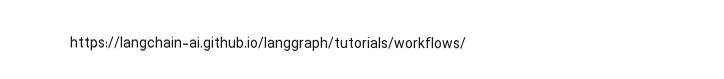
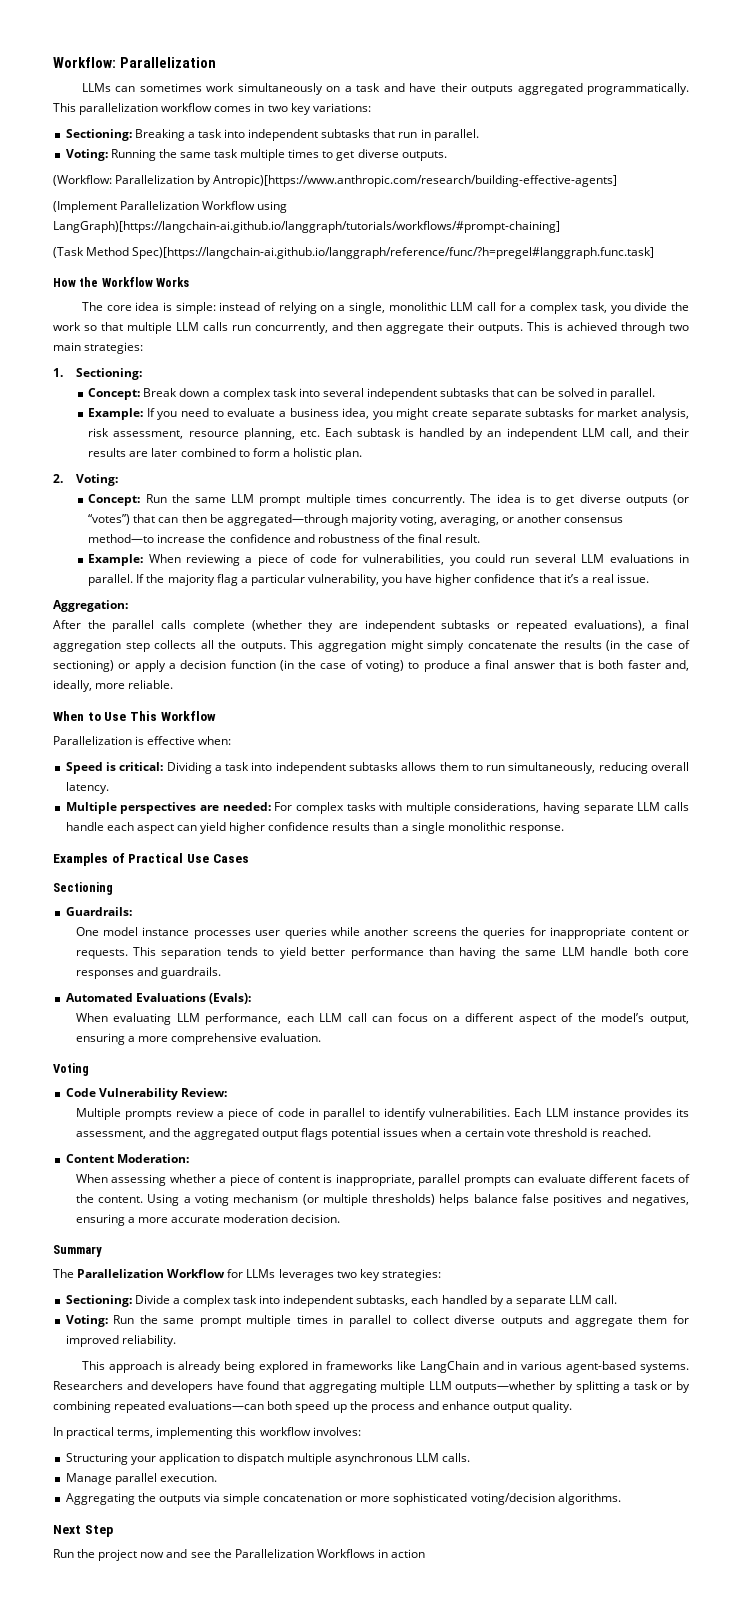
- https://langchain-ai.github.io/langgraph/tutorials/workflows/
+ Workflow: Parallelization
+ LLMs can sometimes work simultaneously on a task and have their outputs aggregated programmatically. This parallelization workflow comes in two key variations:
+ Sectioning: Breaking a task into independent subtasks that run in parallel.
+ Voting: Running the same task multiple times to get diverse outputs.
+ (Workflow: Parallelization by Antropic)[https://www.anthropic.com/research/building-effective-agents]
+ (Implement Parallelization Workflow using LangGraph)[https://langchain-ai.github.io/langgraph/tutorials/workflows/#prompt-chaining]
+ (Task Method Spec)[https://langchain-ai.github.io/langgraph/reference/func/?h=pregel#langgraph.func.task]
+ How the Workflow Works
+ The core idea is simple: instead of relying on a single, monolithic LLM call for a complex task, you divide the work so that multiple LLM calls run concurrently, and then aggregate their outputs. This is achieved through two main strategies:
+ 1. Sectioning:
+ Concept: Break down a complex task into several independent subtasks that can be solved in parallel.
+ Example: If you need to evaluate a business idea, you might create separate subtasks for market analysis, risk assessment, resource planning, etc. Each subtask is handled by an independent LLM call, and their results are later combined to form a holistic plan.
+ 2. Voting:
+ Concept: Run the same LLM prompt multiple times concurrently. The idea is to get diverse outputs (or “votes”) that can then be aggregated—through majority voting, averaging, or another consensus method—to increase the confidence and robustness of the final result.
+ Example: When reviewing a piece of code for vulnerabilities, you could run several LLM evaluations in parallel. If the majority flag a particular vulnerability, you have higher confidence that it’s a real issue.
+ Aggregation:
+ After the parallel calls complete (whether they are independent subtasks or repeated evaluations), a final aggregation step collects all the outputs. This aggregation might simply concatenate the results (in the case of sectioning) or apply a decision function (in the case of voting) to produce a final answer that is both faster and, ideally, more reliable.
+ When to Use This Workflow
+ Parallelization is effective when:
+ Speed is critical: Dividing a task into independent subtasks allows them to run simultaneously, reducing overall latency.
+ Multiple perspectives are needed: For complex tasks with multiple considerations, having separate LLM calls handle each aspect can yield higher confidence results than a single monolithic response.
+ Examples of Practical Use Cases
+ Sectioning
+ Guardrails:
+ One model instance processes user queries while another screens the queries for inappropriate content or requests. This separation tends to yield better performance than having the same LLM handle both core responses and guardrails.
+ Automated Evaluations (Evals):
+ When evaluating LLM performance, each LLM call can focus on a different aspect of the model’s output, ensuring a more comprehensive evaluation.
+ Voting
+ Code Vulnerability Review:
+ Multiple prompts review a piece of code in parallel to identify vulnerabilities. Each LLM instance provides its assessment, and the aggregated output flags potential issues when a certain vote threshold is reached.
+ Content Moderation:
+ When assessing whether a piece of content is inappropriate, parallel prompts can evaluate different facets of the content. Using a voting mechanism (or multiple thresholds) helps balance false positives and negatives, ensuring a more accurate moderation decision.
+ Summary
+ The Parallelization Workflow for LLMs leverages two key strategies:
+ Sectioning: Divide a complex task into independent subtasks, each handled by a separate LLM call.
+ Voting: Run the same prompt multiple times in parallel to collect diverse outputs and aggregate them for improved reliability.
+ This approach is already being explored in frameworks like LangChain and in various agent-based systems. Researchers and developers have found that aggregating multiple LLM outputs—whether by splitting a task or by combining repeated evaluations—can both speed up the process and enhance output quality.
+ In practical terms, implementing this workflow involves:
+ Structuring your application to dispatch multiple asynchronous LLM calls.
+ Manage parallel execution.
+ Aggregating the outputs via simple concatenation or more sophisticated voting/decision algorithms.
+ Next Step
+ Run the project now and see the Parallelization Workflows in action

